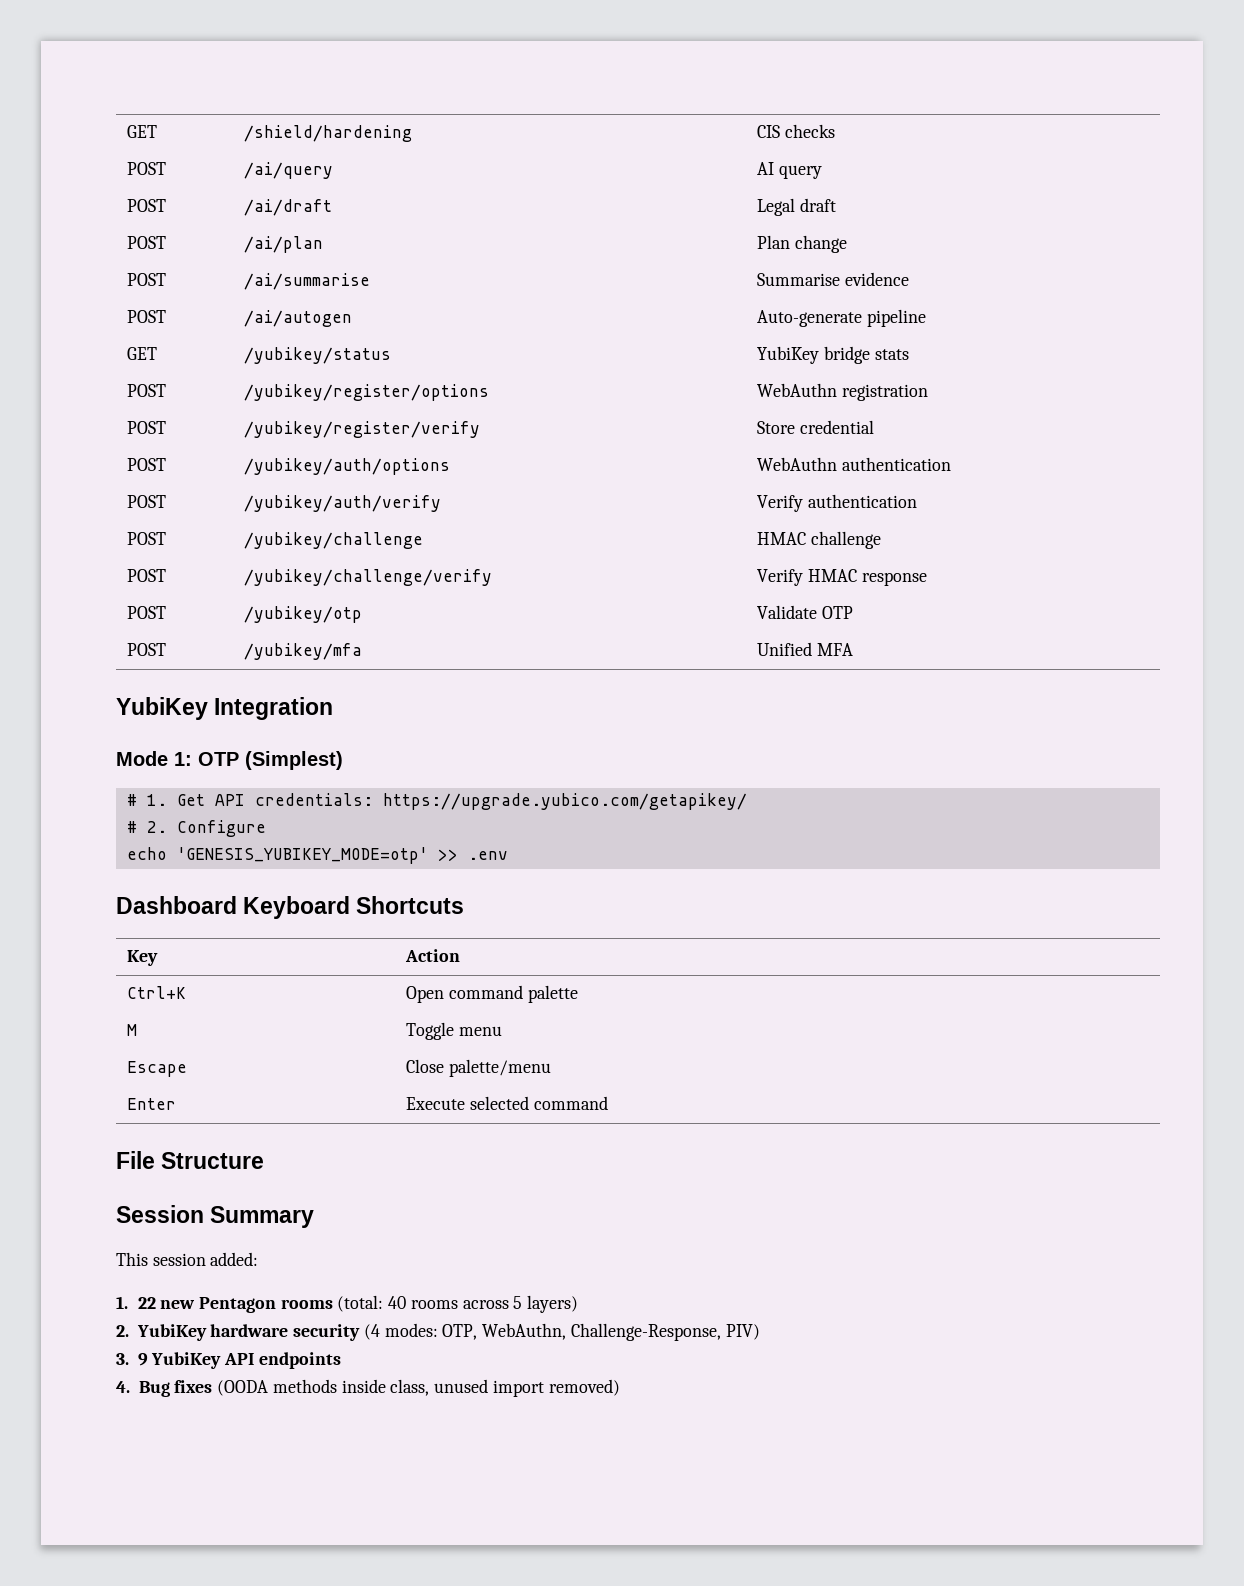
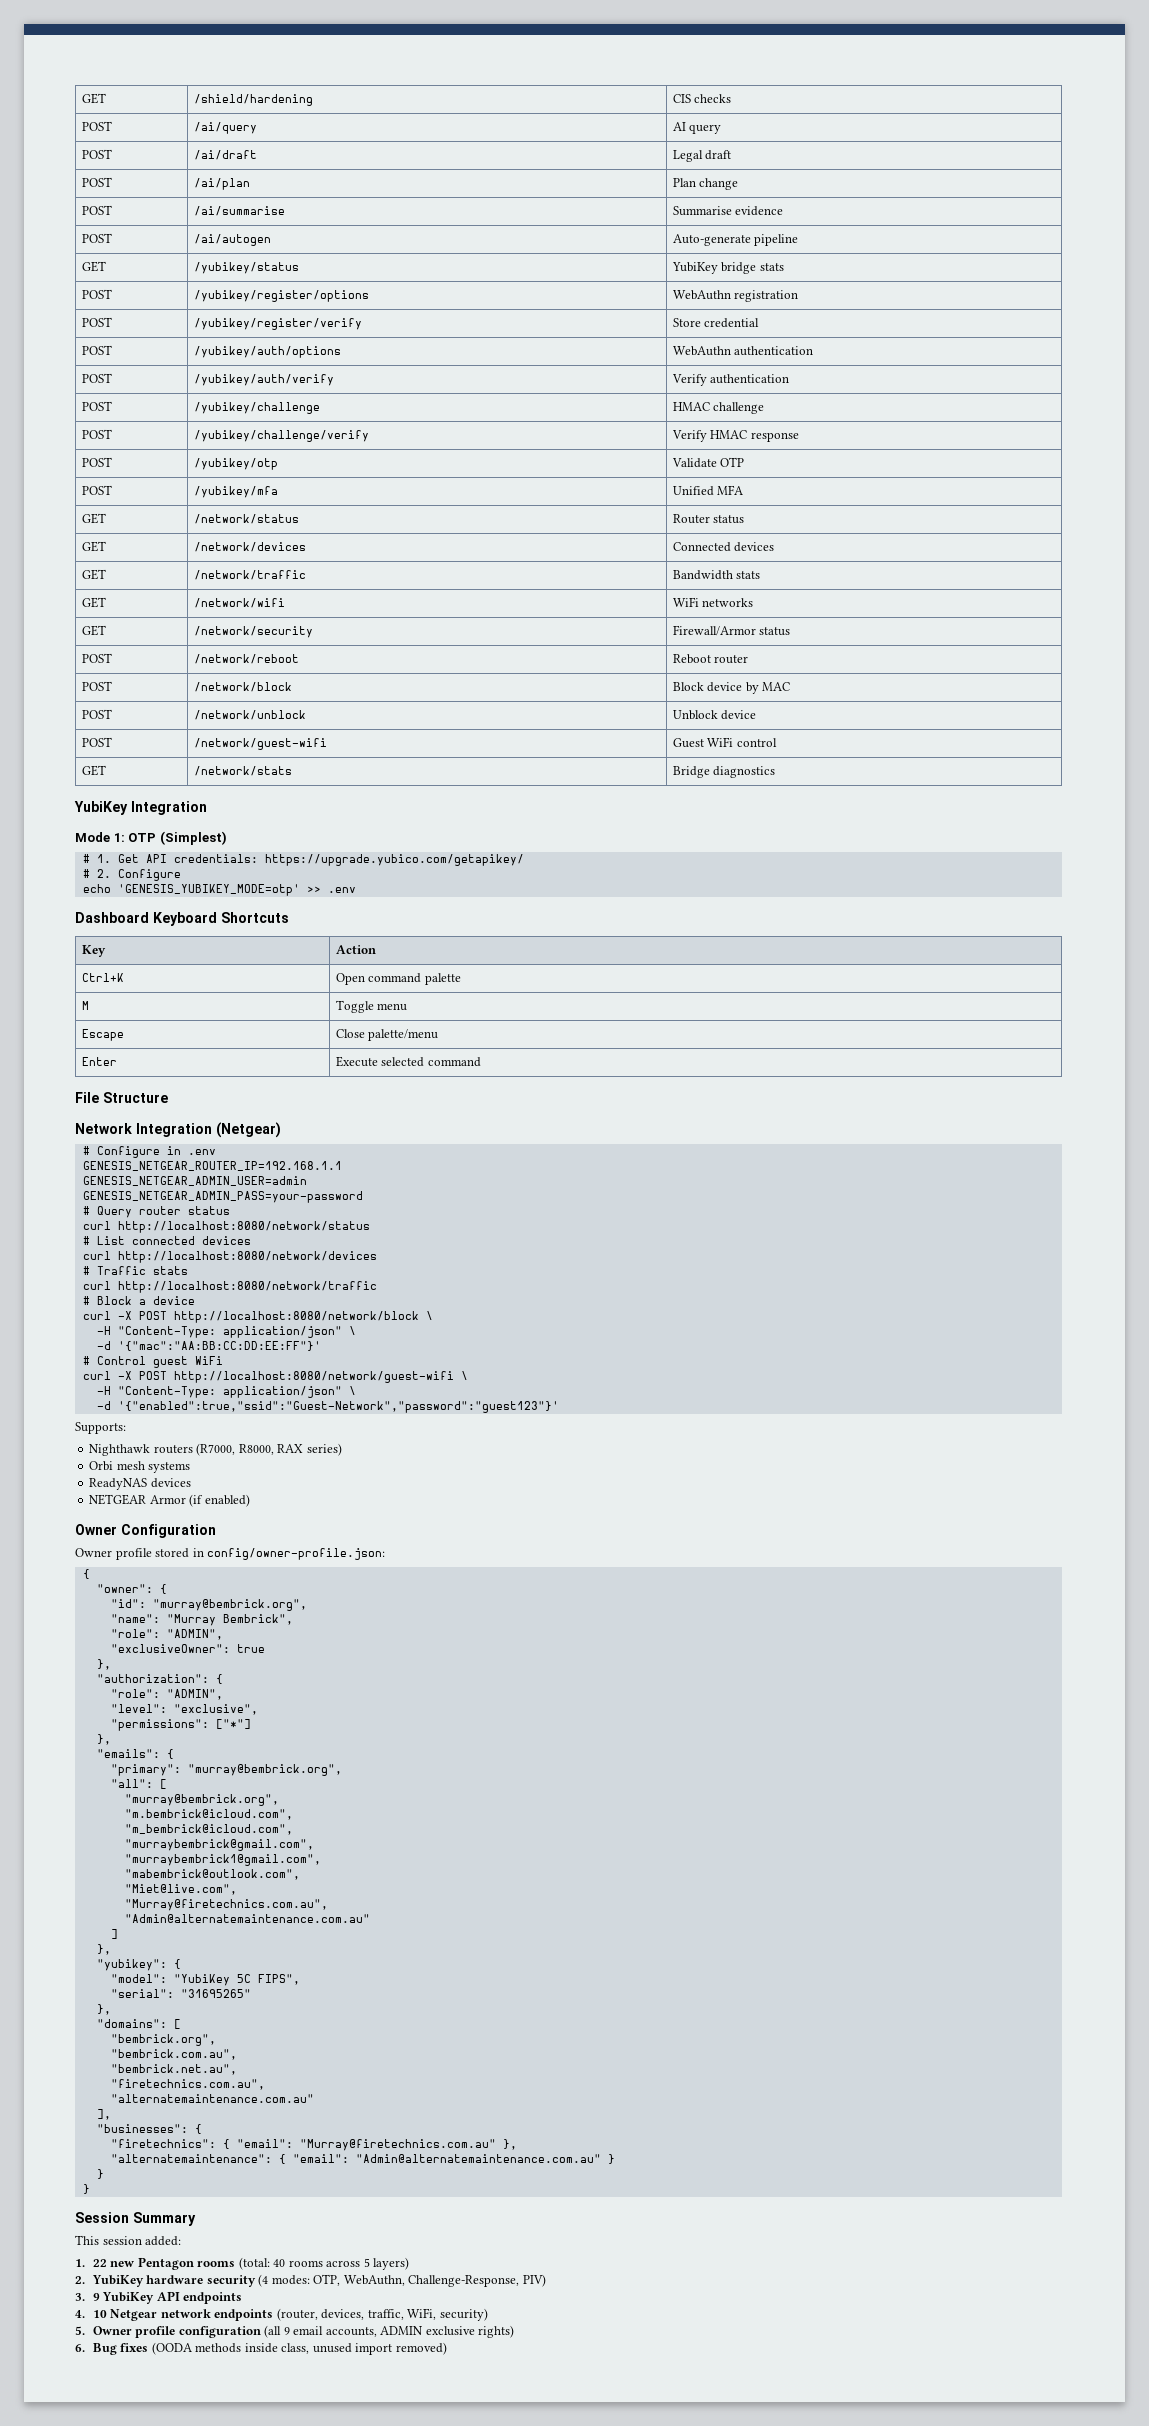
+ GET | /network/status | Router status
+ GET | /network/devices | Connected devices
+ GET | /network/traffic | Bandwidth stats
+ GET | /network/wifi | WiFi networks
+ GET | /network/security | Firewall/Armor status
+ POST | /network/reboot | Reboot router
+ POST | /network/block | Block device by MAC
+ POST | /network/unblock | Unblock device
+ POST | /network/guest-wifi | Guest WiFi control
+ GET | /network/stats | Bridge diagnostics
+ Network Integration (Netgear)
+ # Configure in .env
+ GENESIS_NETGEAR_ROUTER_IP=192.168.1.1
+ GENESIS_NETGEAR_ADMIN_USER=admin
+ GENESIS_NETGEAR_ADMIN_PASS=your-password
+ # Query router status
+ curl http://localhost:8080/network/status
+ # List connected devices
+ curl http://localhost:8080/network/devices
+ # Traffic stats
+ curl http://localhost:8080/network/traffic
+ # Block a device
+ curl -X POST http://localhost:8080/network/block \
+ -H "Content-Type: application/json" \
+ -d '{"mac":"AA:BB:CC:DD:EE:FF"}'
+ # Control guest WiFi
+ curl -X POST http://localhost:8080/network/guest-wifi \
+ -H "Content-Type: application/json" \
+ -d '{"enabled":true,"ssid":"Guest-Network","password":"guest123"}'
+ Supports:
+ Nighthawk routers (R7000, R8000, RAX series)
+ Orbi mesh systems
+ ReadyNAS devices
+ NETGEAR Armor (if enabled)
+ Owner Configuration
+ Owner profile stored in config/owner-profile.json:
+ {
+ "owner": {
+ "id": "murray@bembrick.org",
+ "name": "Murray Bembrick",
+ "role": "ADMIN",
+ "exclusiveOwner": true
+ },
+ "authorization": {
+ "role": "ADMIN",
+ "level": "exclusive",
+ "permissions": ["*"]
+ },
+ "emails": {
+ "primary": "murray@bembrick.org",
+ "all": [
+ "murray@bembrick.org",
+ "m.bembrick@icloud.com",
+ "m_bembrick@icloud.com",
+ "murraybembrick@gmail.com",
+ "murraybembrick1@gmail.com",
+ "mabembrick@outlook.com",
+ "Miet@live.com",
+ "Murray@firetechnics.com.au",
+ "Admin@alternatemaintenance.com.au"
+ ]
+ },
+ "yubikey": {
+ "model": "YubiKey 5C FIPS",
+ "serial": "31695265"
+ },
+ "domains": [
+ "bembrick.org",
+ "bembrick.com.au",
+ "bembrick.net.au",
+ "firetechnics.com.au",
+ "alternatemaintenance.com.au"
+ ],
+ "businesses": {
+ "firetechnics": { "email": "Murray@firetechnics.com.au" },
+ "alternatemaintenance": { "email": "Admin@alternatemaintenance.com.au" }
+ }
+ }
- 4. Bug fixes (OODA methods inside class, unused import removed)
+ 4. 10 Netgear network endpoints (router, devices, traffic, WiFi, security)
+ 5. Owner profile configuration (all 9 email accounts, ADMIN exclusive rights)
+ 6. Bug fixes (OODA methods inside class, unused import removed)

